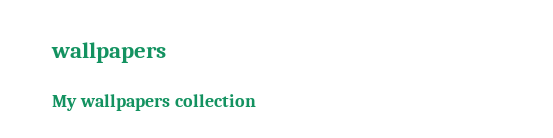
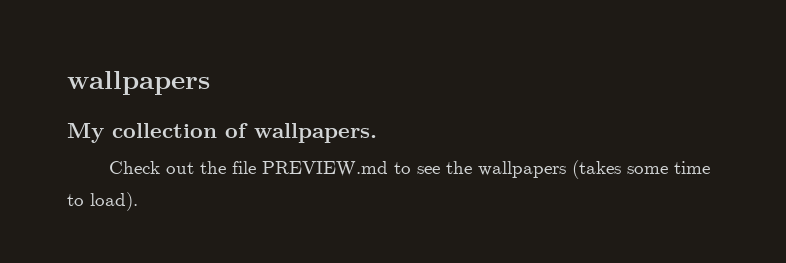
- My wallpapers collection
+ My collection of wallpapers.
+ Check out the file PREVIEW.md to see the wallpapers (takes some time to load).

